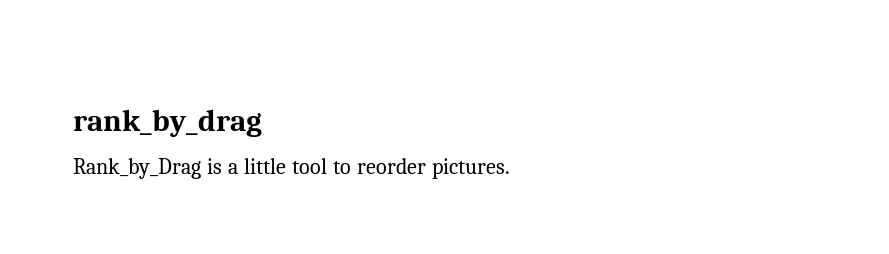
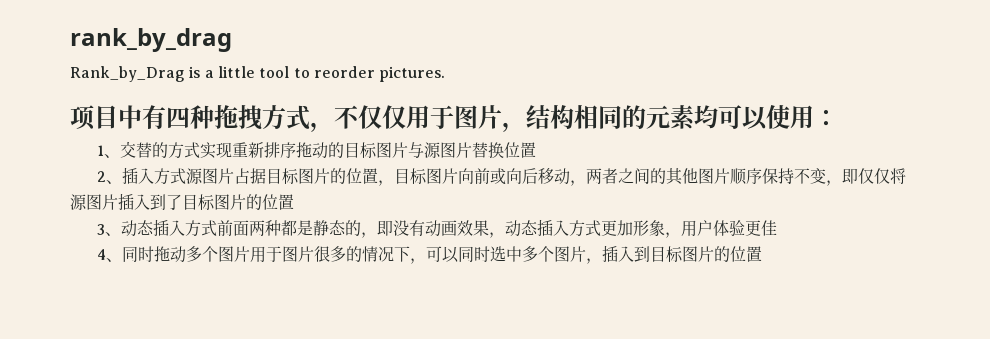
+ 项目中有四种拖拽方式，不仅仅用于图片，结构相同的元素均可以使用：
+ 1、交替的方式实现重新排序拖动的目标图片与源图片替换位置
+ 2、插入方式源图片占据目标图片的位置，目标图片向前或向后移动，两者之间的其他图片顺序保持不变，即仅仅将源图片插入到了目标图片的位置
+ 3、动态插入方式前面两种都是静态的，即没有动画效果，动态插入方式更加形象，用户体验更佳
+ 4、同时拖动多个图片用于图片很多的情况下，可以同时选中多个图片，插入到目标图片的位置

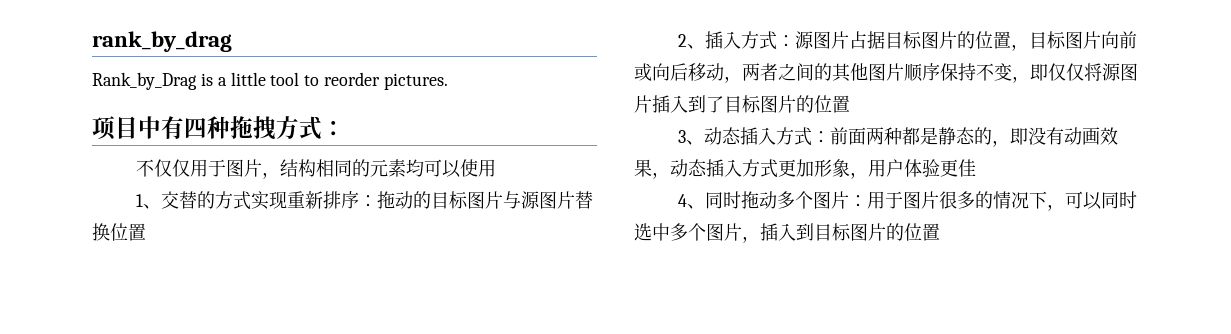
- 项目中有四种拖拽方式，不仅仅用于图片，结构相同的元素均可以使用：
+ 项目中有四种拖拽方式：
+ 不仅仅用于图片，结构相同的元素均可以使用
- 1、交替的方式实现重新排序拖动的目标图片与源图片替换位置
+ 1、交替的方式实现重新排序：拖动的目标图片与源图片替换位置
- 2、插入方式源图片占据目标图片的位置，目标图片向前或向后移动，两者之间的其他图片顺序保持不变，即仅仅将源图片插入到了目标图片的位置
+ 2、插入方式：源图片占据目标图片的位置，目标图片向前或向后移动，两者之间的其他图片顺序保持不变，即仅仅将源图片插入到了目标图片的位置
- 3、动态插入方式前面两种都是静态的，即没有动画效果，动态插入方式更加形象，用户体验更佳
+ 3、动态插入方式：前面两种都是静态的，即没有动画效果，动态插入方式更加形象，用户体验更佳
- 4、同时拖动多个图片用于图片很多的情况下，可以同时选中多个图片，插入到目标图片的位置
+ 4、同时拖动多个图片：用于图片很多的情况下，可以同时选中多个图片，插入到目标图片的位置

